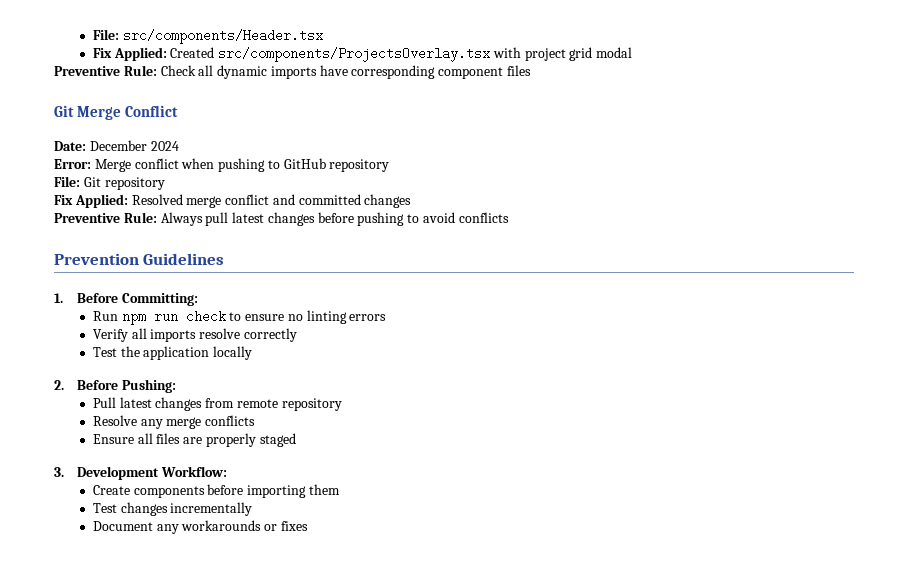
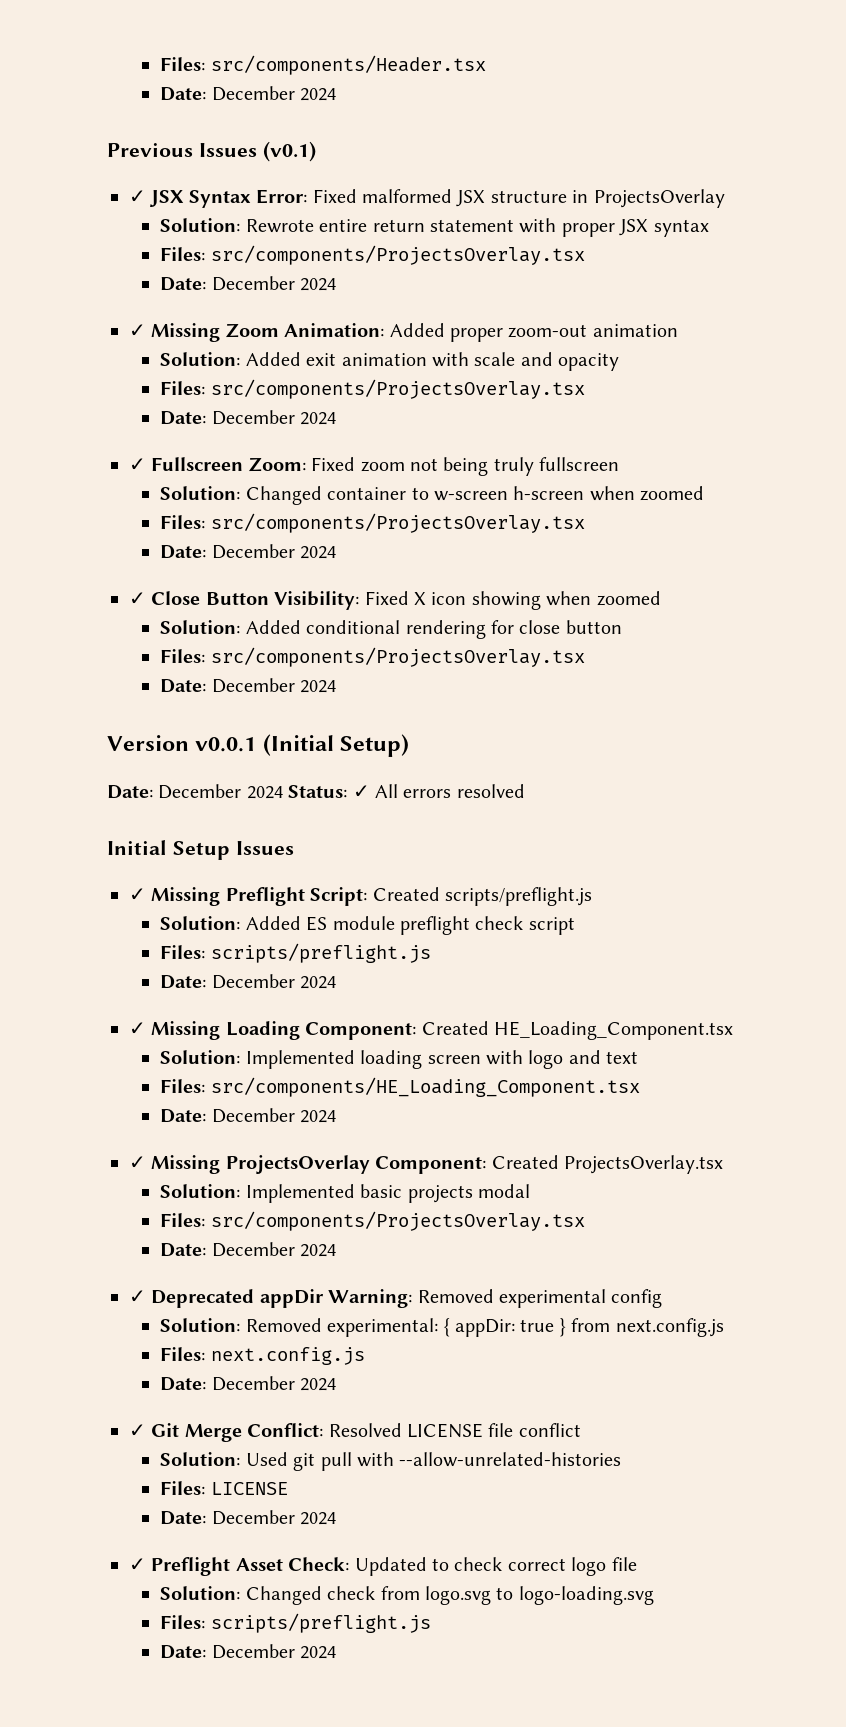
- File: src/components/Header.tsx
- Fix Applied: Created src/components/ProjectsOverlay.tsx with project grid modal
- Preventive Rule: Check all dynamic imports have corresponding component files
- Git Merge Conflict
+ Files: src/components/Header.tsx
  Date: December 2024
- Error: Merge conflict when pushing to GitHub repository
- File: Git repository
- Fix Applied: Resolved merge conflict and committed changes
- Preventive Rule: Always pull latest changes before pushing to avoid conflicts
- Prevention Guidelines
- 1. Before Committing:
- Run npm run check to ensure no linting errors
- Verify all imports resolve correctly
- Test the application locally
- 2. Before Pushing:
- Pull latest changes from remote repository
- Resolve any merge conflicts
- Ensure all files are properly staged
- 3. Development Workflow:
- Create components before importing them
- Test changes incrementally
- Document any workarounds or fixes
+ Previous Issues (v0.1)
+ ✓ JSX Syntax Error: Fixed malformed JSX structure in ProjectsOverlay
+ Solution: Rewrote entire return statement with proper JSX syntax
+ Files: src/components/ProjectsOverlay.tsx
+ Date: December 2024
+ ✓ Missing Zoom Animation: Added proper zoom-out animation
+ Solution: Added exit animation with scale and opacity
+ Files: src/components/ProjectsOverlay.tsx
+ Date: December 2024
+ ✓ Fullscreen Zoom: Fixed zoom not being truly fullscreen
+ Solution: Changed container to w-screen h-screen when zoomed
+ Files: src/components/ProjectsOverlay.tsx
+ Date: December 2024
+ ✓ Close Button Visibility: Fixed X icon showing when zoomed
+ Solution: Added conditional rendering for close button
+ Files: src/components/ProjectsOverlay.tsx
+ Date: December 2024
+ Version v0.0.1 (Initial Setup)
+ Date: December 2024 Status: ✓ All errors resolved
+ Initial Setup Issues
+ ✓ Missing Preflight Script: Created scripts/preflight.js
+ Solution: Added ES module preflight check script
+ Files: scripts/preflight.js
+ Date: December 2024
+ ✓ Missing Loading Component: Created HE_Loading_Component.tsx
+ Solution: Implemented loading screen with logo and text
+ Files: src/components/HE_Loading_Component.tsx
+ Date: December 2024
+ ✓ Missing ProjectsOverlay Component: Created ProjectsOverlay.tsx
+ Solution: Implemented basic projects modal
+ Files: src/components/ProjectsOverlay.tsx
+ Date: December 2024
+ ✓ Deprecated appDir Warning: Removed experimental config
+ Solution: Removed experimental: { appDir: true } from next.config.js
+ Files: next.config.js
+ Date: December 2024
+ ✓ Git Merge Conflict: Resolved LICENSE file conflict
+ Solution: Used git pull with --allow-unrelated-histories
+ Files: LICENSE
+ Date: December 2024
+ ✓ Preflight Asset Check: Updated to check correct logo file
+ Solution: Changed check from logo.svg to logo-loading.svg
+ Files: scripts/preflight.js
+ Date: December 2024

